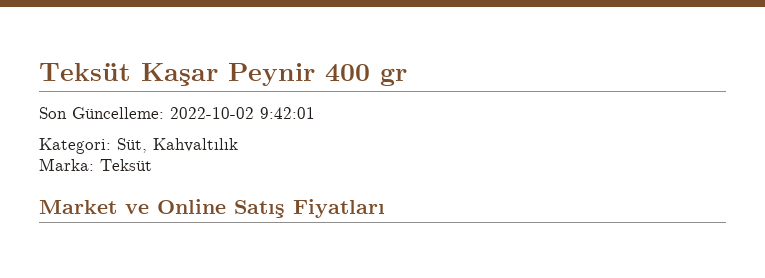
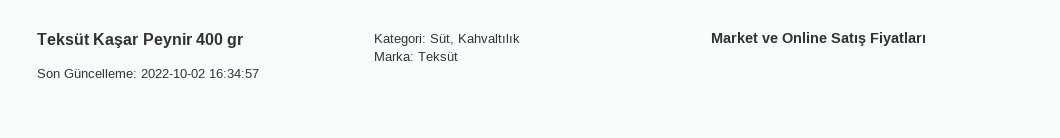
- Son Güncelleme: 2022-10-02 9:42:01
+ Son Güncelleme: 2022-10-02 16:34:57

